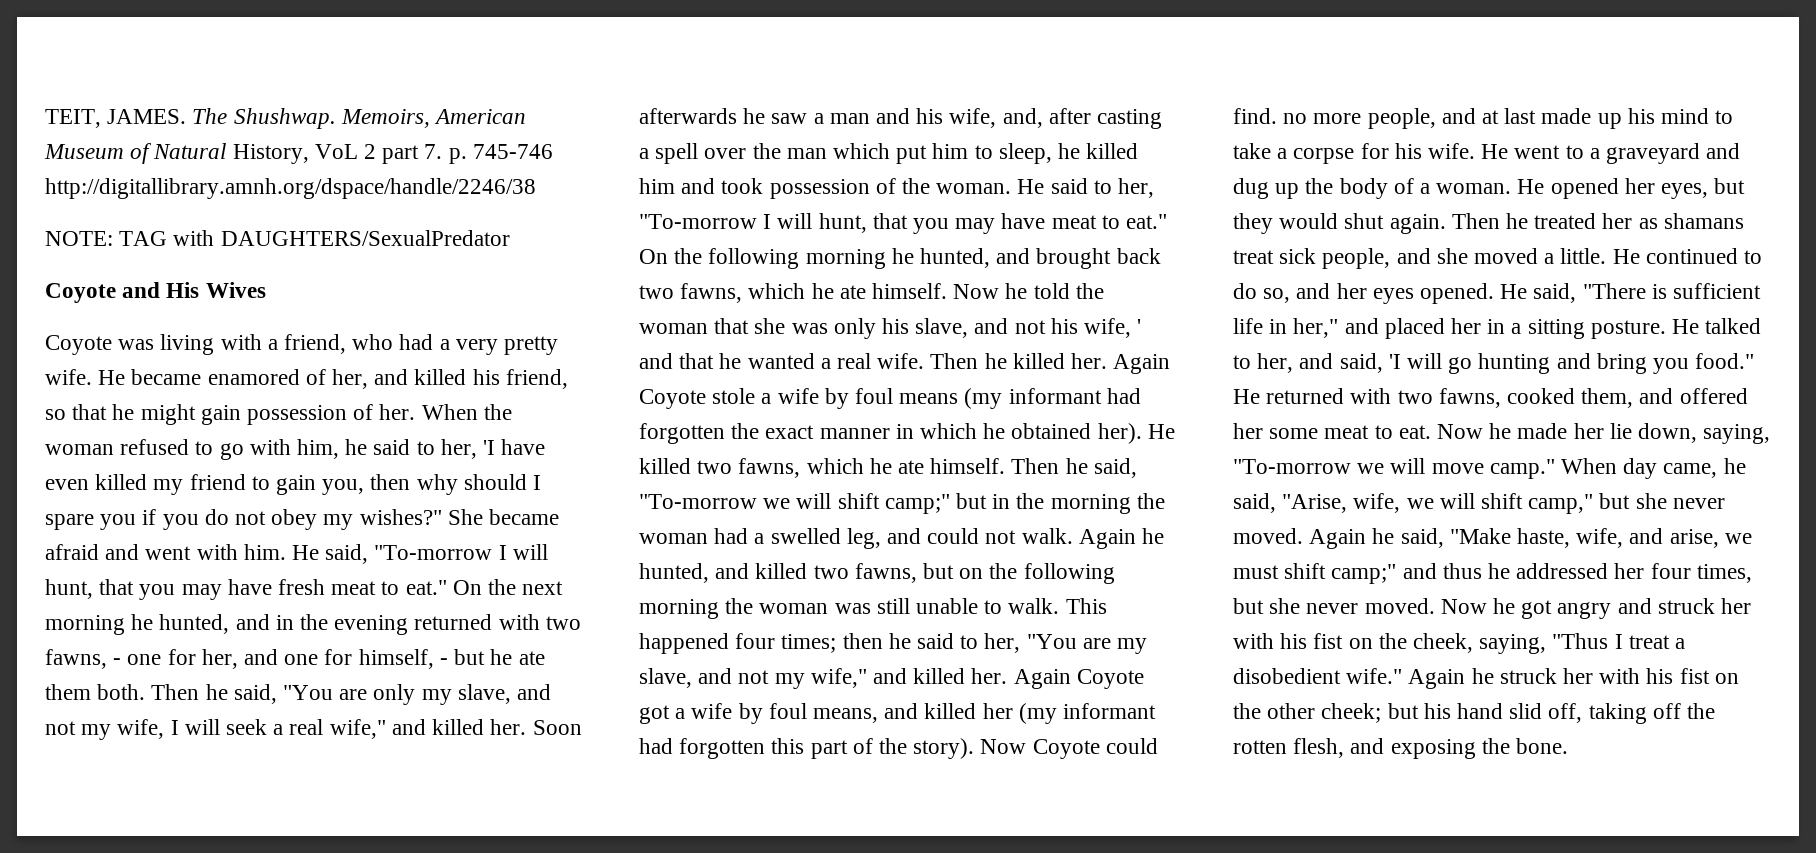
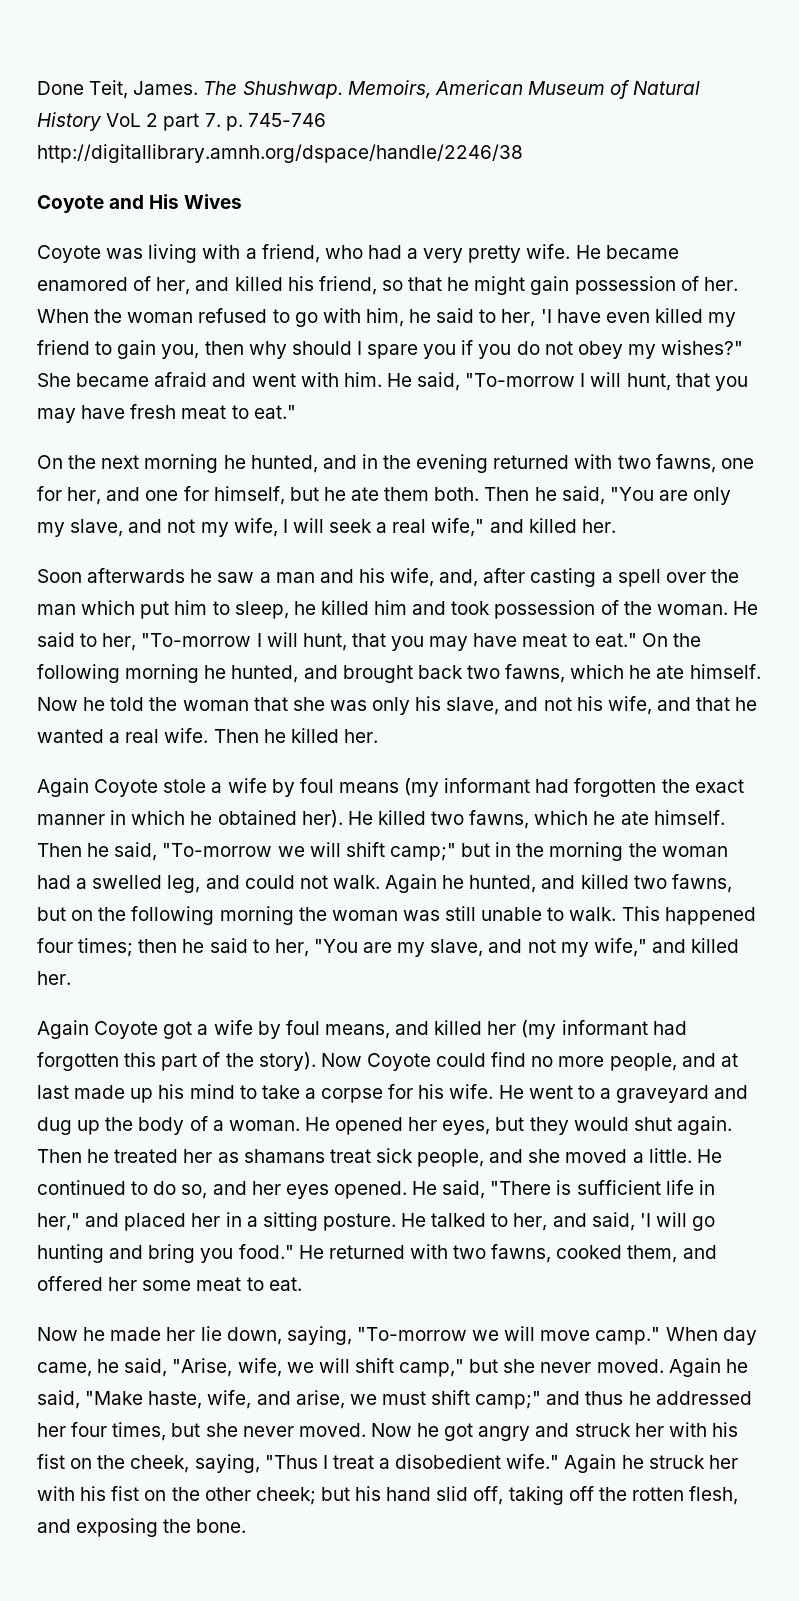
- TEIT, JAMES.
+ Done Teit, James.
- Memoirs, American Museum of Natural History, VoL 2 part 7. p. 745-746 http://digitallibrary.amnh.org/dspace/handle/2246/38
+ Memoirs, American Museum of Natural History VoL 2 part 7. p. 745-746 http://digitallibrary.amnh.org/dspace/handle/2246/38
- NOTE: TAG with DAUGHTERS/SexualPredator
- He said, "To-morrow I will hunt, that you may have fresh meat to eat." On the next morning he hunted, and in the evening returned with two fawns, - one for her, and one for himself, - but he ate them both.
+ He said, "To-morrow I will hunt, that you may have fresh meat to eat."
+ On the next morning he hunted, and in the evening returned with two fawns, one for her, and one for himself, but he ate them both.
- Then he said, "You are only my slave, and not my wife, I will seek a real wife," and killed her. Soon afterwards he saw a man and his wife, and, after casting a spell over the man which put him to sleep, he killed him and took possession of the woman.
+ Then he said, "You are only my slave, and not my wife, I will seek a real wife," and killed her.
+ Soon afterwards he saw a man and his wife, and, after casting a spell over the man which put him to sleep, he killed him and took possession of the woman.
- Now he told the woman that she was only his slave, and not his wife, ' and that he wanted a real wife.
+ Now he told the woman that she was only his slave, and not his wife, and that he wanted a real wife.
- Then he killed her. Again Coyote stole a wife by foul means (my informant had forgotten the exact manner in which he obtained her).
+ Then he killed her.
+ Again Coyote stole a wife by foul means (my informant had forgotten the exact manner in which he obtained her).
- This happened four times; then he said to her, "You are my slave, and not my wife," and killed her. Again Coyote got a wife by foul means, and killed her (my informant had forgotten this part of the story).
+ This happened four times; then he said to her, "You are my slave, and not my wife," and killed her.
+ Again Coyote got a wife by foul means, and killed her (my informant had forgotten this part of the story).
- Now Coyote could find. no more people, and at last made up his mind to take a corpse for his wife.
+ Now Coyote could find no more people, and at last made up his mind to take a corpse for his wife.
- He returned with two fawns, cooked them, and offered her some meat to eat. Now he made her lie down, saying, "To-morrow we will move camp."
+ He returned with two fawns, cooked them, and offered her some meat to eat.
+ Now he made her lie down, saying, "To-morrow we will move camp."

